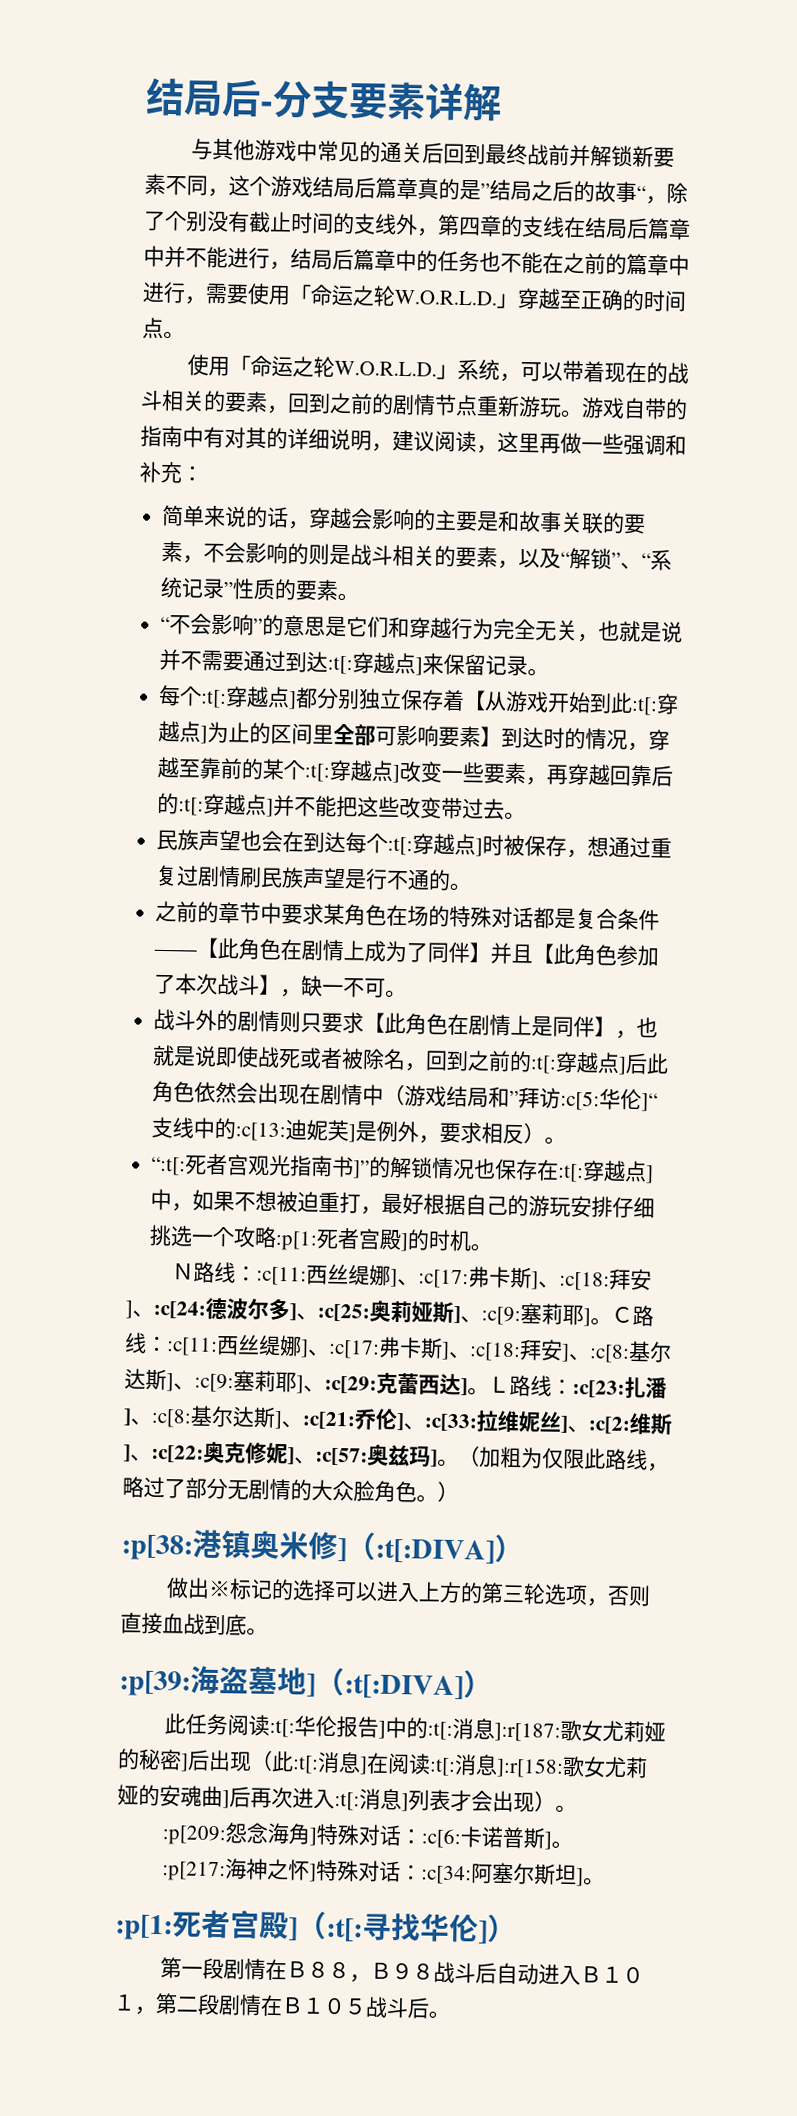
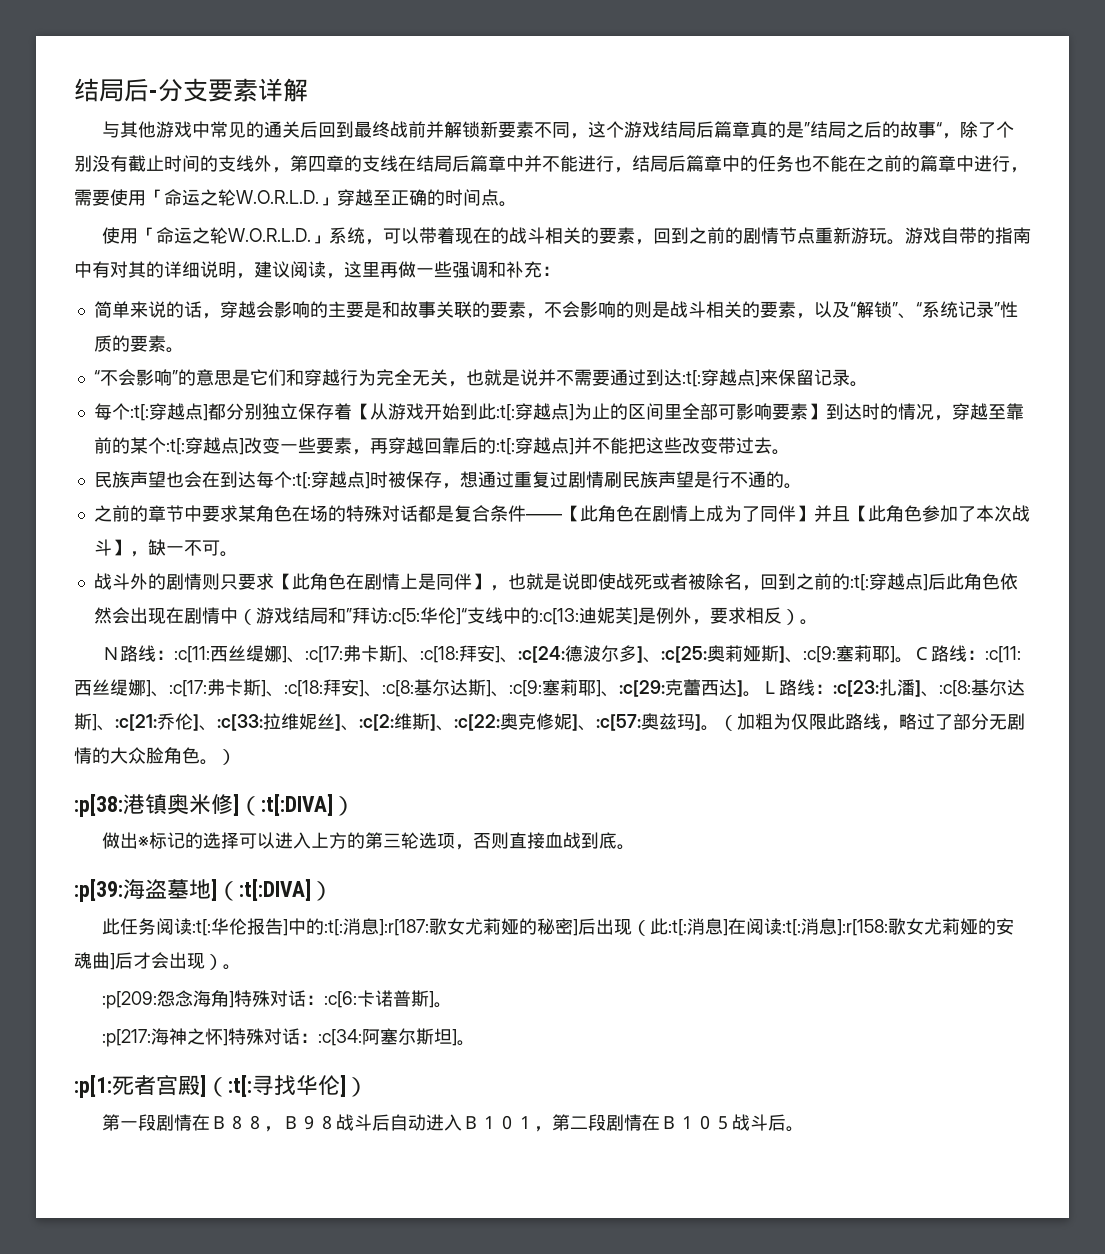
- “:t[:死者宫观光指南书]”的解锁情况也保存在:t[:穿越点]中，如果不想被迫重打，最好根据自己的游玩安排仔细挑选一个攻略:p[1:死者宫殿]的时机。
- 此任务阅读:t[:华伦报告]中的:t[:消息]:r[187:歌女尤莉娅的秘密]后出现（此:t[:消息]在阅读:t[:消息]:r[158:歌女尤莉娅的安魂曲]后再次进入:t[:消息]列表才会出现）。
+ 此任务阅读:t[:华伦报告]中的:t[:消息]:r[187:歌女尤莉娅的秘密]后出现（此:t[:消息]在阅读:t[:消息]:r[158:歌女尤莉娅的安魂曲]后才会出现）。

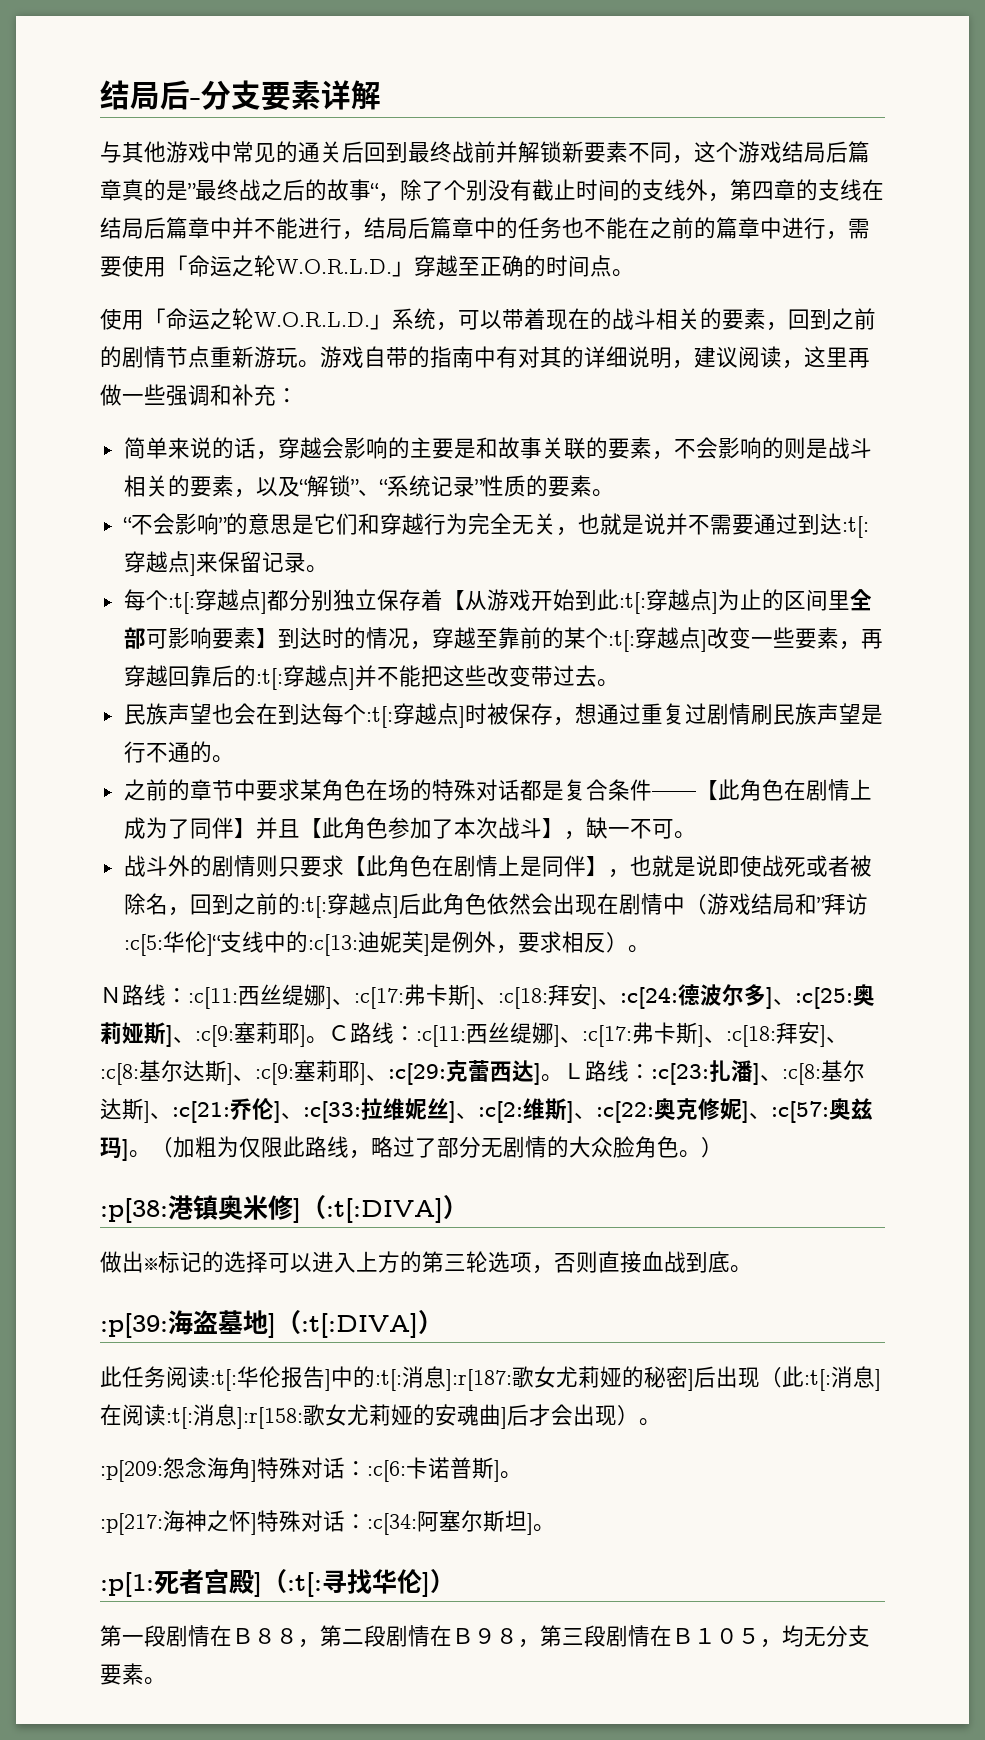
- 与其他游戏中常见的通关后回到最终战前并解锁新要素不同，这个游戏结局后篇章真的是”结局之后的故事“，除了个别没有截止时间的支线外，第四章的支线在结局后篇章中并不能进行，结局后篇章中的任务也不能在之前的篇章中进行，需要使用「命运之轮W.O.R.L.D.」穿越至正确的时间点。
+ 与其他游戏中常见的通关后回到最终战前并解锁新要素不同，这个游戏结局后篇章真的是”最终战之后的故事“，除了个别没有截止时间的支线外，第四章的支线在结局后篇章中并不能进行，结局后篇章中的任务也不能在之前的篇章中进行，需要使用「命运之轮W.O.R.L.D.」穿越至正确的时间点。
- 第一段剧情在Ｂ８８，Ｂ９８战斗后自动进入Ｂ１０１，第二段剧情在Ｂ１０５战斗后。
+ 第一段剧情在Ｂ８８，第二段剧情在Ｂ９８，第三段剧情在Ｂ１０５，均无分支要素。

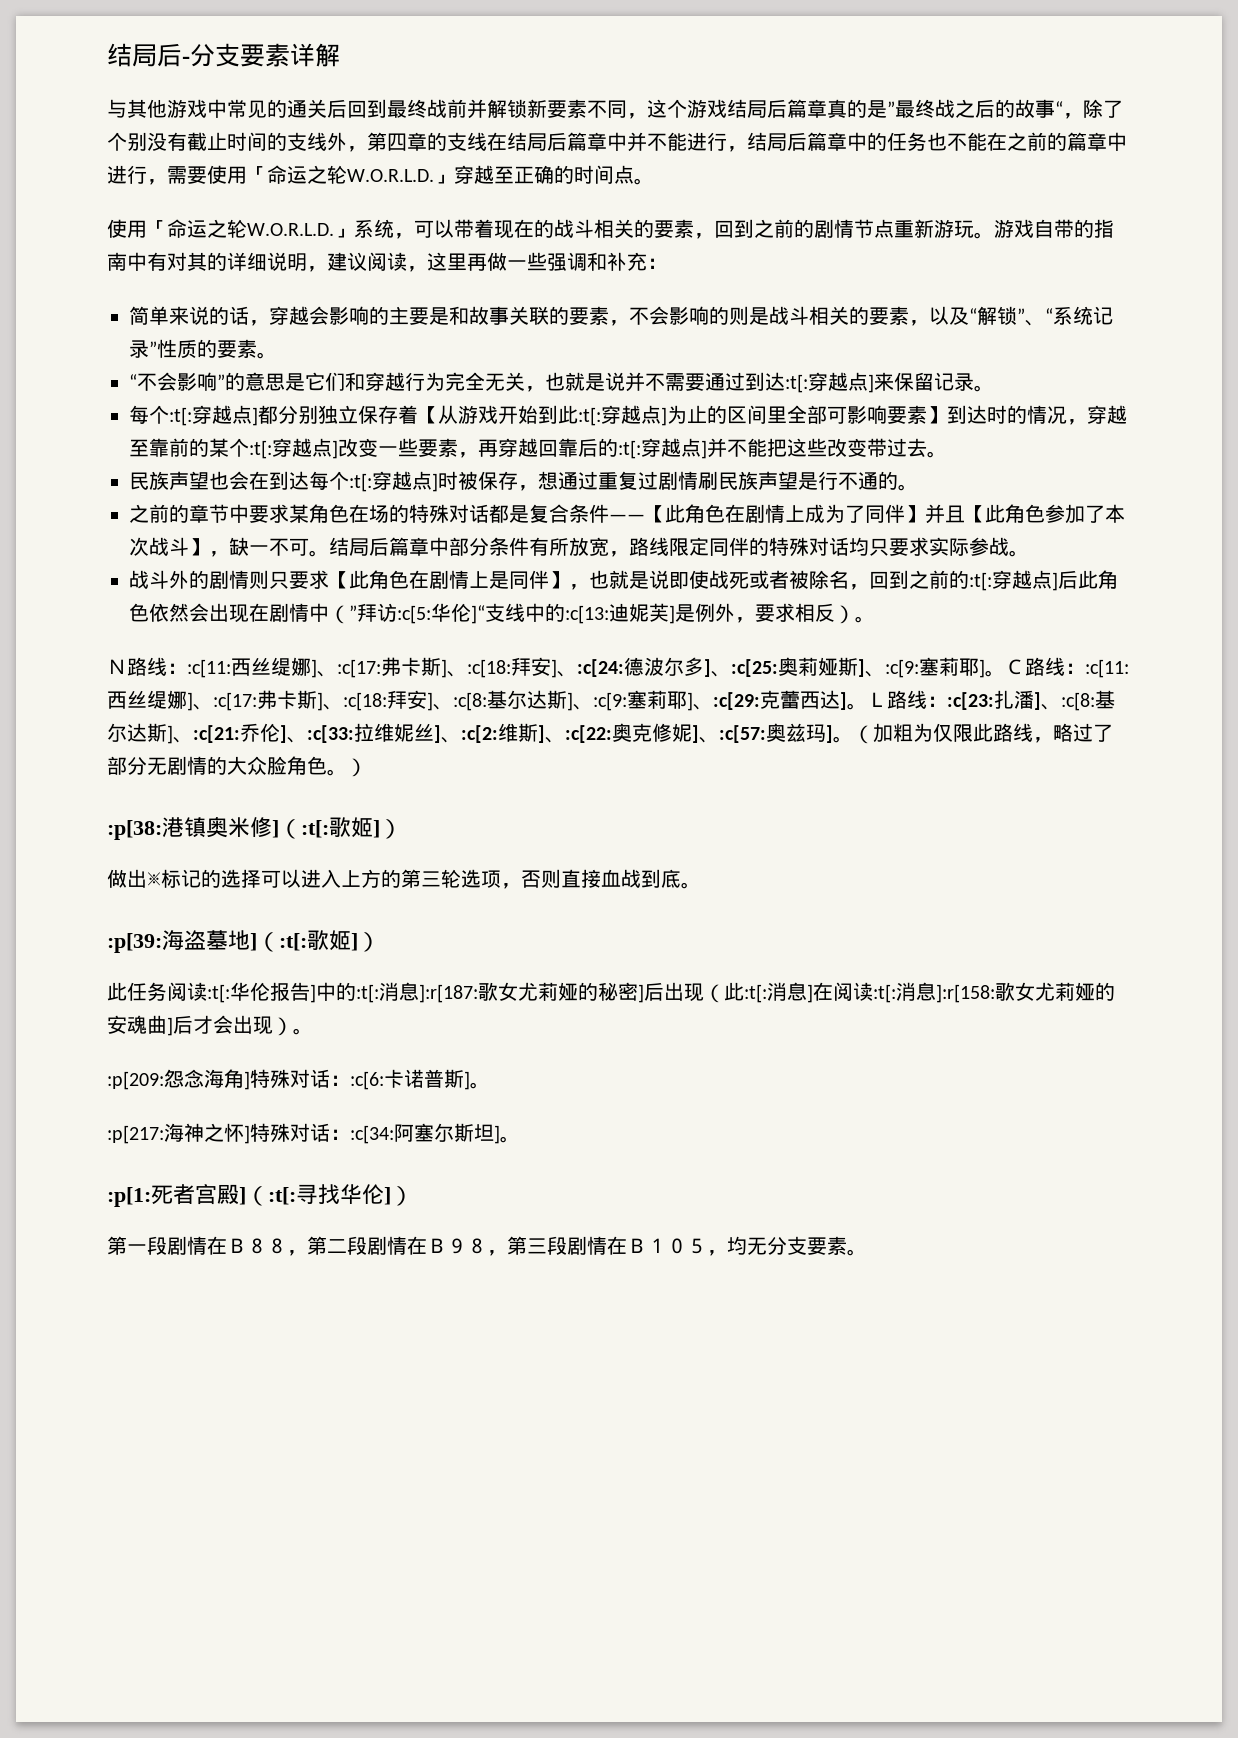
+ 结局后篇章中部分条件有所放宽，路线限定同伴的特殊对话均只要求实际参战。
- 战斗外的剧情则只要求【此角色在剧情上是同伴】，也就是说即使战死或者被除名，回到之前的:t[:穿越点]后此角色依然会出现在剧情中（游戏结局和”拜访:c[5:华伦]“支线中的:c[13:迪妮芙]是例外，要求相反）。
+ 战斗外的剧情则只要求【此角色在剧情上是同伴】，也就是说即使战死或者被除名，回到之前的:t[:穿越点]后此角色依然会出现在剧情中（”拜访:c[5:华伦]“支线中的:c[13:迪妮芙]是例外，要求相反）。
- :p[38:港镇奥米修]（:t[:DIVA]）
+ :p[38:港镇奥米修]（:t[:歌姬]）
- :p[39:海盗墓地]（:t[:DIVA]）
+ :p[39:海盗墓地]（:t[:歌姬]）

